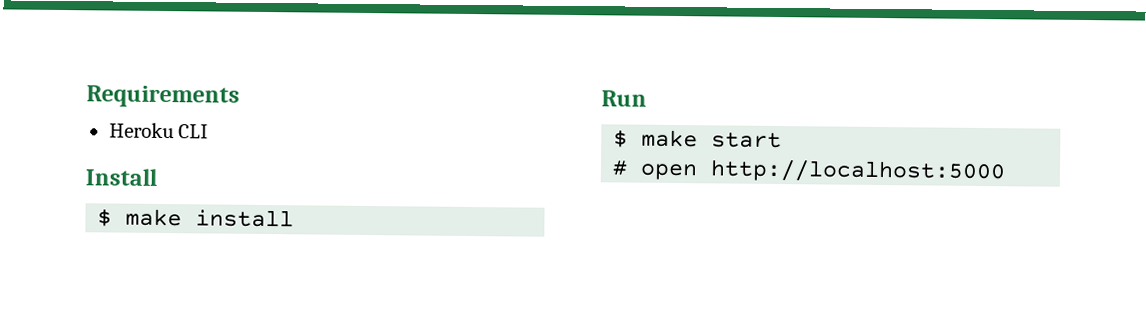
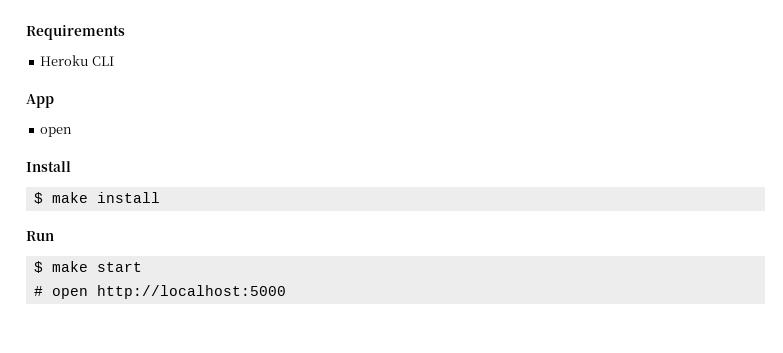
+ App
+ open

